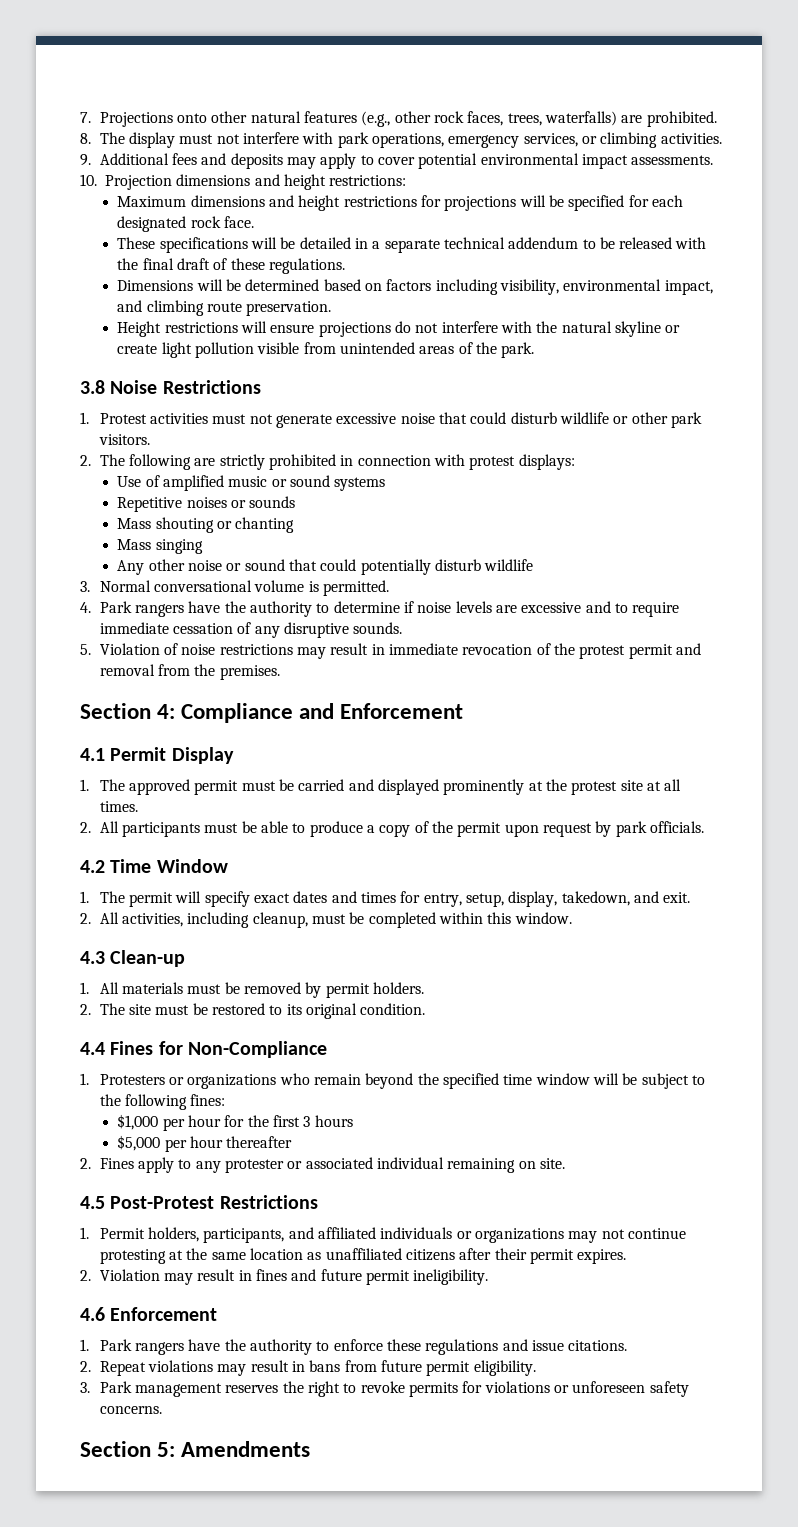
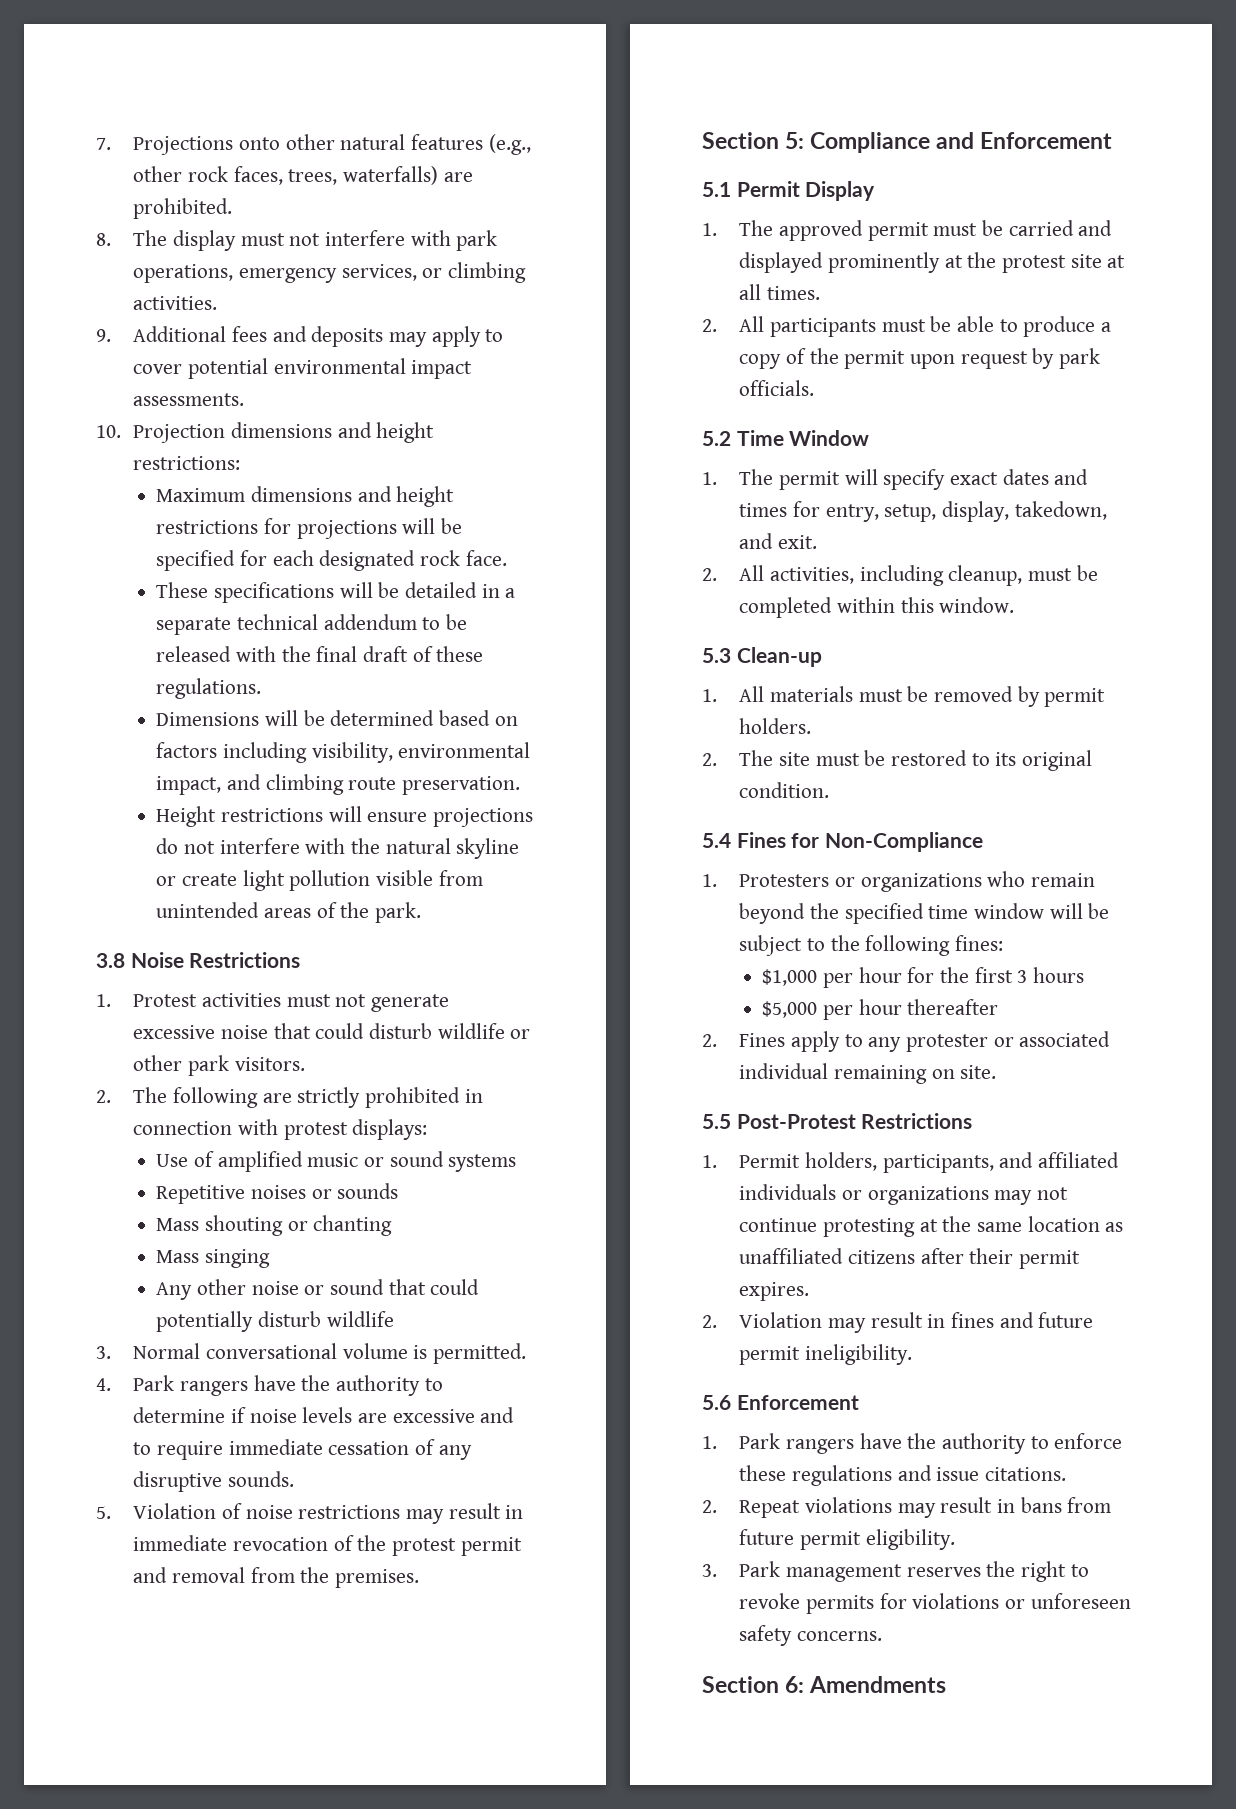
- Section 4: Compliance and Enforcement
+ Section 5: Compliance and Enforcement
- 4.1 Permit Display
+ 5.1 Permit Display
- 4.2 Time Window
+ 5.2 Time Window
- 4.3 Clean-up
+ 5.3 Clean-up
- 4.4 Fines for Non-Compliance
+ 5.4 Fines for Non-Compliance
- 4.5 Post-Protest Restrictions
+ 5.5 Post-Protest Restrictions
- 4.6 Enforcement
+ 5.6 Enforcement
- Section 5: Amendments
+ Section 6: Amendments

